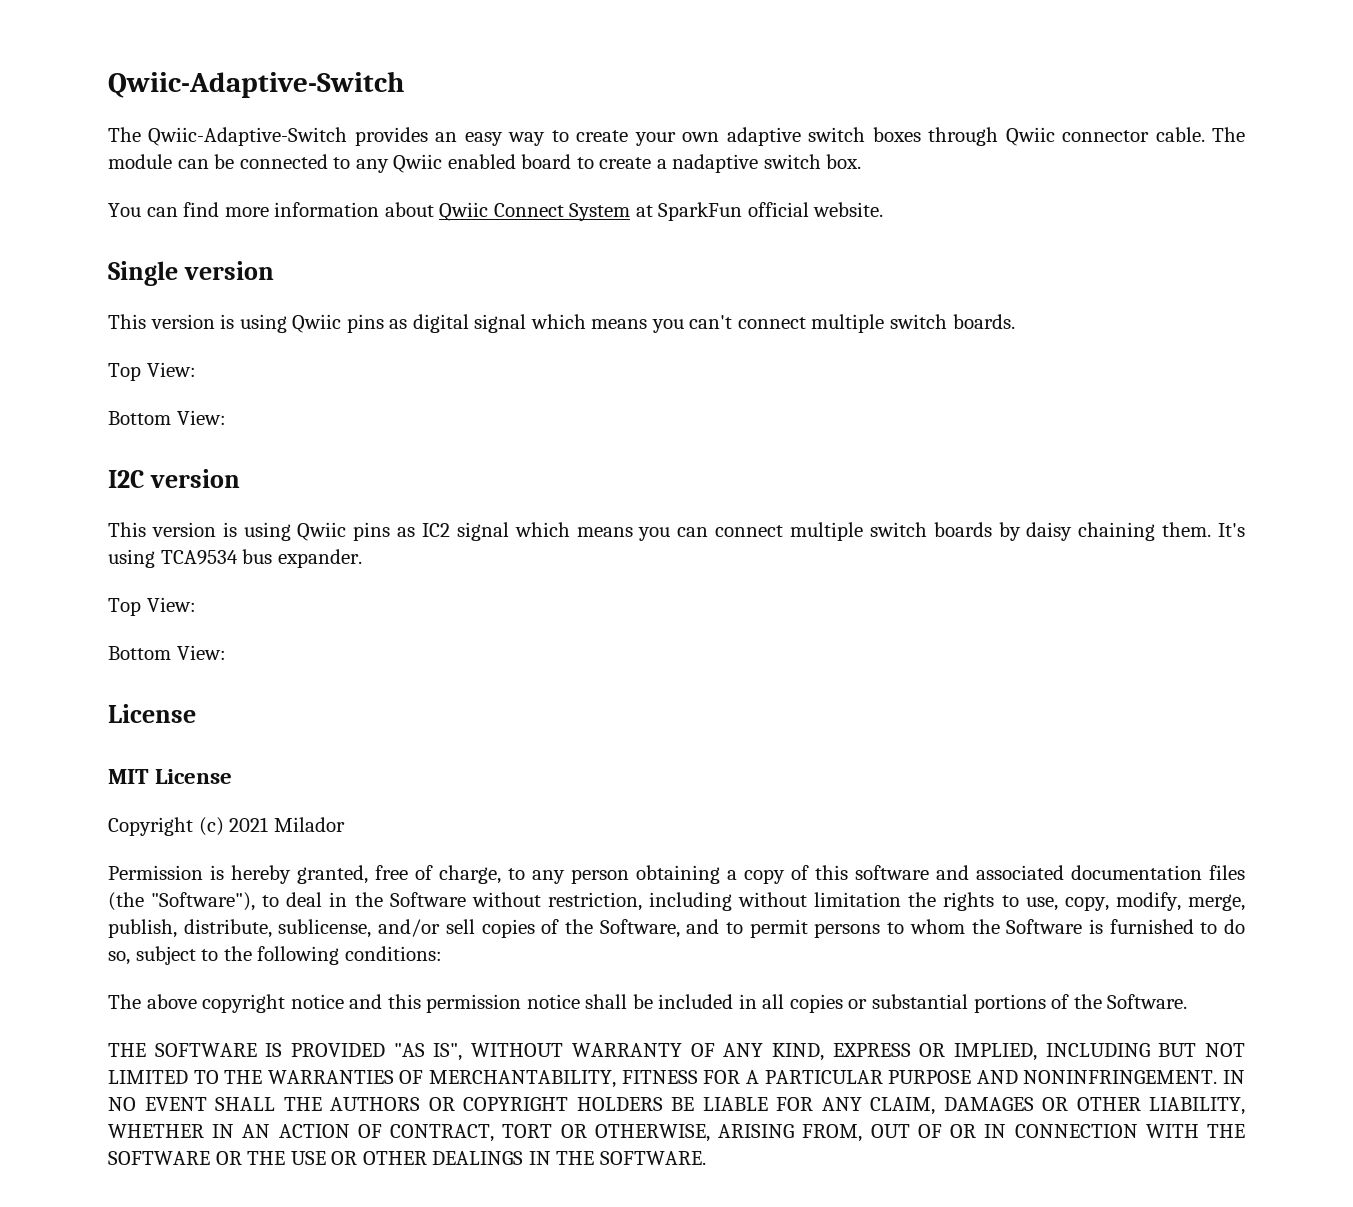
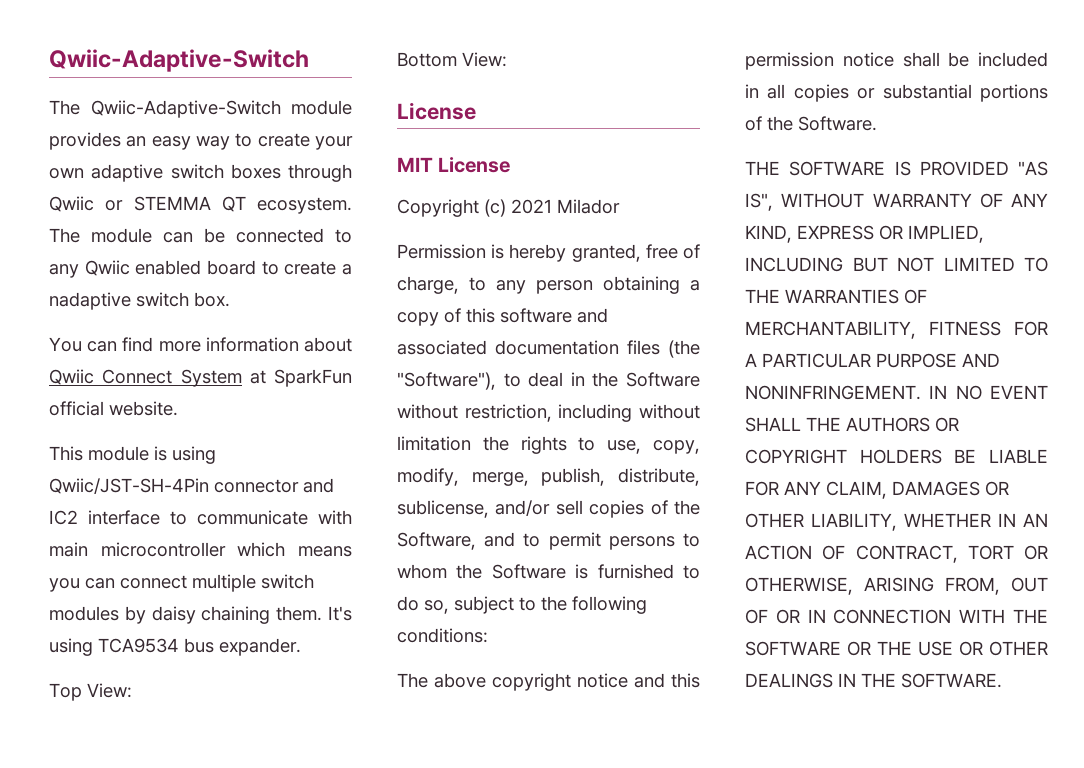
- The Qwiic-Adaptive-Switch provides an easy way to create your own adaptive switch boxes through Qwiic connector cable.
+ The Qwiic-Adaptive-Switch module provides an easy way to create your own adaptive switch boxes through Qwiic or STEMMA QT ecosystem.
- Single version
- This version is using Qwiic pins as digital signal which means you can't connect multiple switch boards.
- Top View:
- Bottom View:
- I2C version
- This version is using Qwiic pins as IC2 signal which means you can connect multiple switch boards by daisy chaining them.
+ This module is using Qwiic/JST-SH-4Pin connector and IC2 interface to communicate with main microcontroller which means you can connect multiple switch modules by daisy chaining them.

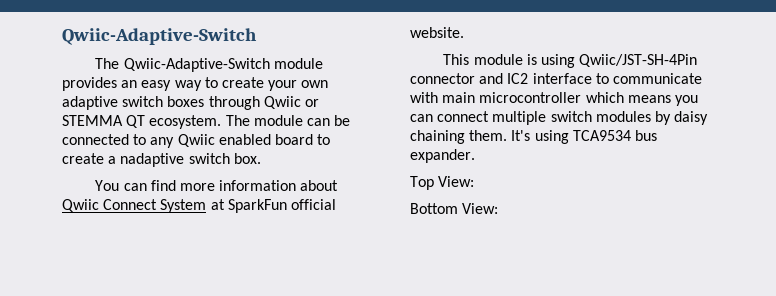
  Bottom View:
- License
- MIT License
- Copyright (c) 2021 Milador
- Permission is hereby granted, free of charge, to any person obtaining a copy of this software and associated documentation files (the "Software"), to deal in the Software without restriction, including without limitation the rights to use, copy, modify, merge, publish, distribute, sublicense, and/or sell copies of the Software, and to permit persons to whom the Software is furnished to do so, subject to the following conditions:
- The above copyright notice and this permission notice shall be included in all copies or substantial portions of the Software.
- THE SOFTWARE IS PROVIDED "AS IS", WITHOUT WARRANTY OF ANY KIND, EXPRESS OR IMPLIED, INCLUDING BUT NOT LIMITED TO THE WARRANTIES OF MERCHANTABILITY, FITNESS FOR A PARTICULAR PURPOSE AND NONINFRINGEMENT. IN NO EVENT SHALL THE AUTHORS OR COPYRIGHT HOLDERS BE LIABLE FOR ANY CLAIM, DAMAGES OR OTHER LIABILITY, WHETHER IN AN ACTION OF CONTRACT, TORT OR OTHERWISE, ARISING FROM, OUT OF OR IN CONNECTION WITH THE SOFTWARE OR THE USE OR OTHER DEALINGS IN THE SOFTWARE.

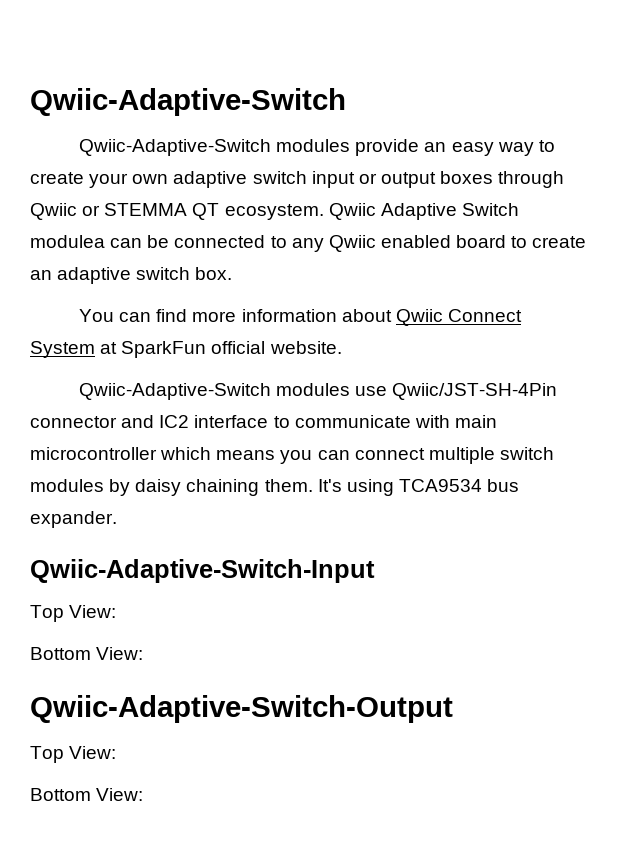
- The Qwiic-Adaptive-Switch module provides an easy way to create your own adaptive switch boxes through Qwiic or STEMMA QT ecosystem.
+ Qwiic-Adaptive-Switch modules provide an easy way to create your own adaptive switch input or output boxes through Qwiic or STEMMA QT ecosystem.
- The module can be connected to any Qwiic enabled board to create a nadaptive switch box.
+ Qwiic Adaptive Switch modulea can be connected to any Qwiic enabled board to create an adaptive switch box.
- This module is using Qwiic/JST-SH-4Pin connector and IC2 interface to communicate with main microcontroller which means you can connect multiple switch modules by daisy chaining them.
+ Qwiic-Adaptive-Switch modules use Qwiic/JST-SH-4Pin connector and IC2 interface to communicate with main microcontroller which means you can connect multiple switch modules by daisy chaining them.
+ Qwiic-Adaptive-Switch-Input
+ Top View:
+ Bottom View:
+ Qwiic-Adaptive-Switch-Output

